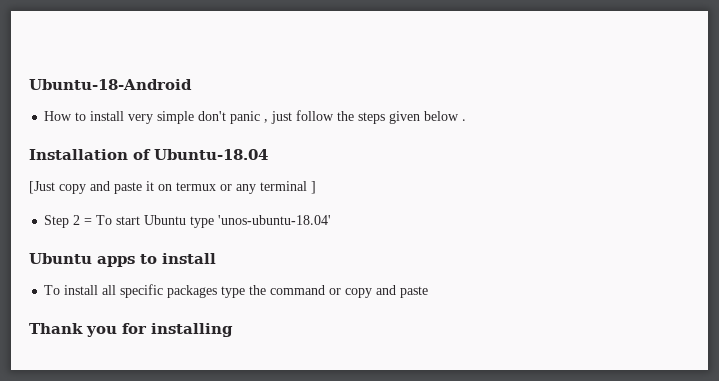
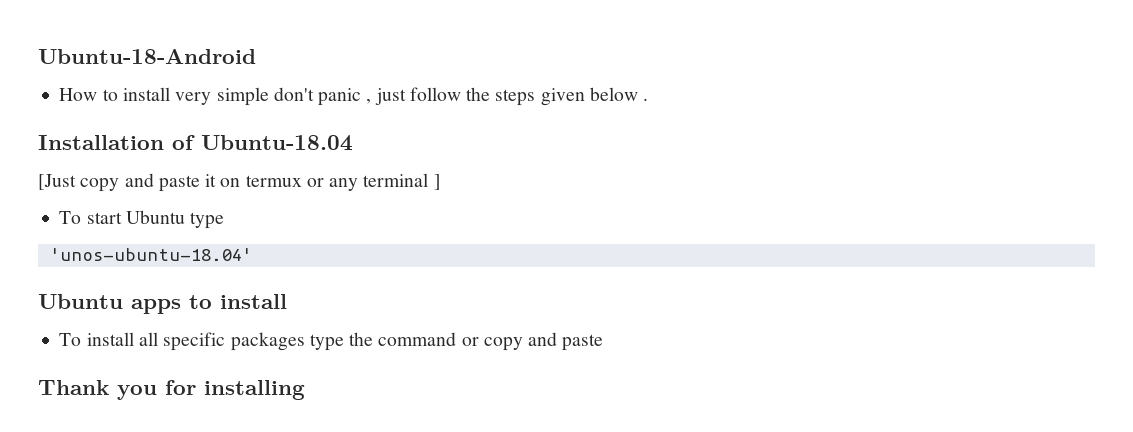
- Step 2 = To start Ubuntu type 'unos-ubuntu-18.04'
+ To start Ubuntu type
+ 'unos-ubuntu-18.04'

